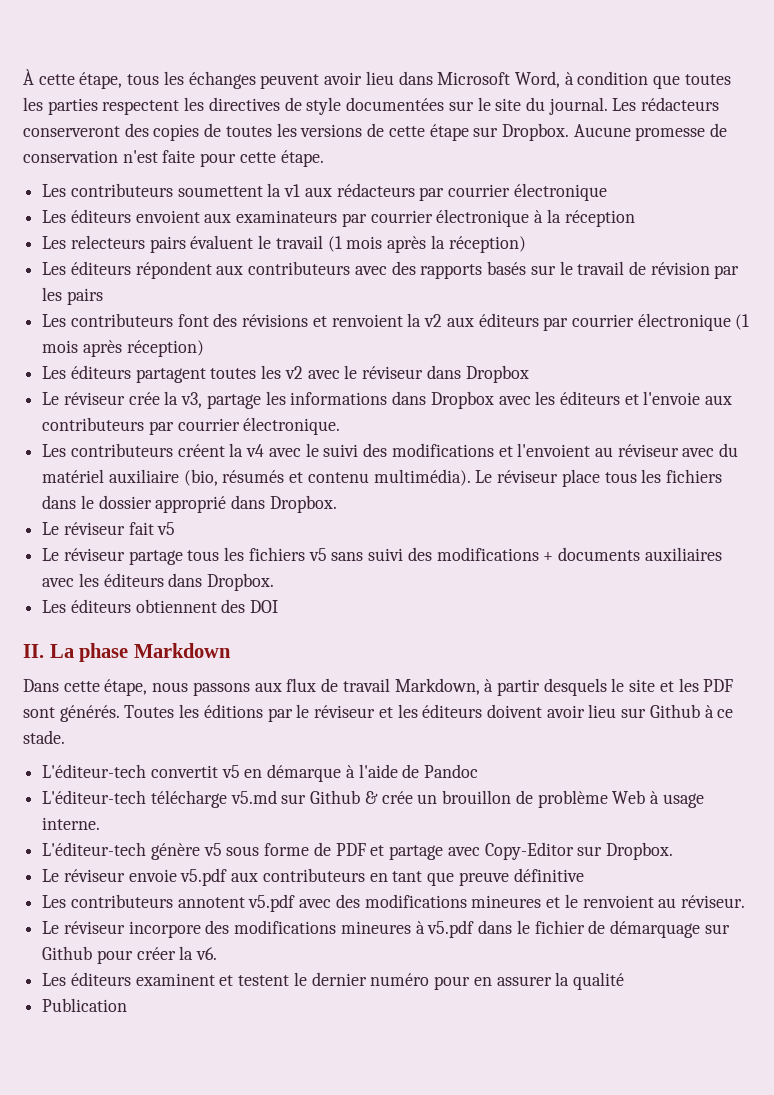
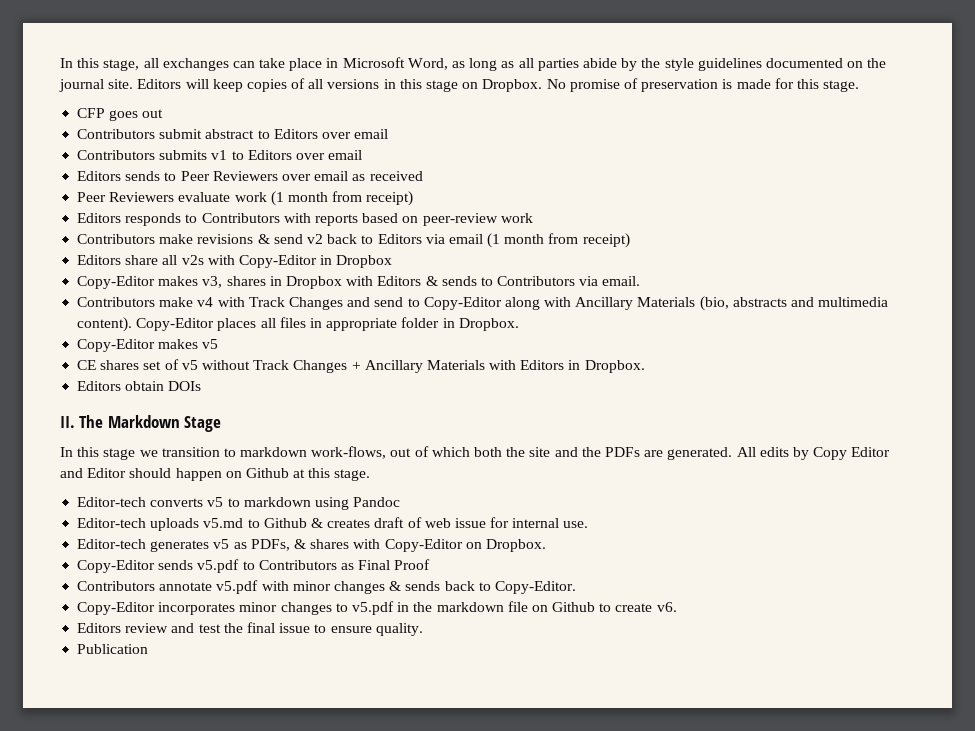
- À cette étape, tous les échanges peuvent avoir lieu dans Microsoft Word, à condition que toutes les parties respectent les directives de style documentées sur le site du journal. Les rédacteurs conserveront des copies de toutes les versions de cette étape sur Dropbox. Aucune promesse de conservation n'est faite pour cette étape.
- Les contributeurs soumettent la v1 aux rédacteurs par courrier électronique
- Les éditeurs envoient aux examinateurs par courrier électronique à la réception
- Les relecteurs pairs évaluent le travail (1 mois après la réception)
- Les éditeurs répondent aux contributeurs avec des rapports basés sur le travail de révision par les pairs
- Les contributeurs font des révisions et renvoient la v2 aux éditeurs par courrier électronique (1 mois après réception)
- Les éditeurs partagent toutes les v2 avec le réviseur dans Dropbox
- Le réviseur crée la v3, partage les informations dans Dropbox avec les éditeurs et l'envoie aux contributeurs par courrier électronique.
- Les contributeurs créent la v4 avec le suivi des modifications et l'envoient au réviseur avec du matériel auxiliaire (bio, résumés et contenu multimédia). Le réviseur place tous les fichiers dans le dossier approprié dans Dropbox.
- Le réviseur fait v5
- Le réviseur partage tous les fichiers v5 sans suivi des modifications + documents auxiliaires avec les éditeurs dans Dropbox.
- Les éditeurs obtiennent des DOI
+ In this stage, all exchanges can take place in Microsoft Word, as long as all parties abide by the style guidelines documented on the journal site. Editors will keep copies of all versions in this stage on Dropbox. No promise of preservation is made for this stage.
+ CFP goes out
+ Contributors submit abstract to Editors over email
+ Contributors submits v1 to Editors over email
+ Editors sends to Peer Reviewers over email as received
+ Peer Reviewers evaluate work (1 month from receipt)
+ Editors responds to Contributors with reports based on peer-review work
+ Contributors make revisions & send v2 back to Editors via email (1 month from receipt)
+ Editors share all v2s with Copy-Editor in Dropbox
+ Copy-Editor makes v3, shares in Dropbox with Editors & sends to Contributors via email.
+ Contributors make v4 with Track Changes and send to Copy-Editor along with Ancillary Materials (bio, abstracts and multimedia content). Copy-Editor places all files in appropriate folder in Dropbox.
+ Copy-Editor makes v5
+ CE shares set of v5 without Track Changes + Ancillary Materials with Editors in Dropbox.
+ Editors obtain DOIs
- II. La phase Markdown
- Dans cette étape, nous passons aux flux de travail Markdown, à partir desquels le site et les PDF sont générés. Toutes les éditions par le réviseur et les éditeurs doivent avoir lieu sur Github à ce stade.
- L'éditeur-tech convertit v5 en démarque à l'aide de Pandoc
- L'éditeur-tech télécharge v5.md sur Github & crée un brouillon de problème Web à usage interne.
- L'éditeur-tech génère v5 sous forme de PDF et partage avec Copy-Editor sur Dropbox.
- Le réviseur envoie v5.pdf aux contributeurs en tant que preuve définitive
- Les contributeurs annotent v5.pdf avec des modifications mineures et le renvoient au réviseur.
- Le réviseur incorpore des modifications mineures à v5.pdf dans le fichier de démarquage sur Github pour créer la v6.
- Les éditeurs examinent et testent le dernier numéro pour en assurer la qualité
+ II. The Markdown Stage
+ In this stage we transition to markdown work-flows, out of which both the site and the PDFs are generated. All edits by Copy Editor and Editor should happen on Github at this stage.
+ Editor-tech converts v5 to markdown using Pandoc
+ Editor-tech uploads v5.md to Github & creates draft of web issue for internal use.
+ Editor-tech generates v5 as PDFs, & shares with Copy-Editor on Dropbox.
+ Copy-Editor sends v5.pdf to Contributors as Final Proof
+ Contributors annotate v5.pdf with minor changes & sends back to Copy-Editor.
+ Copy-Editor incorporates minor changes to v5.pdf in the markdown file on Github to create v6.
+ Editors review and test the final issue to ensure quality.

